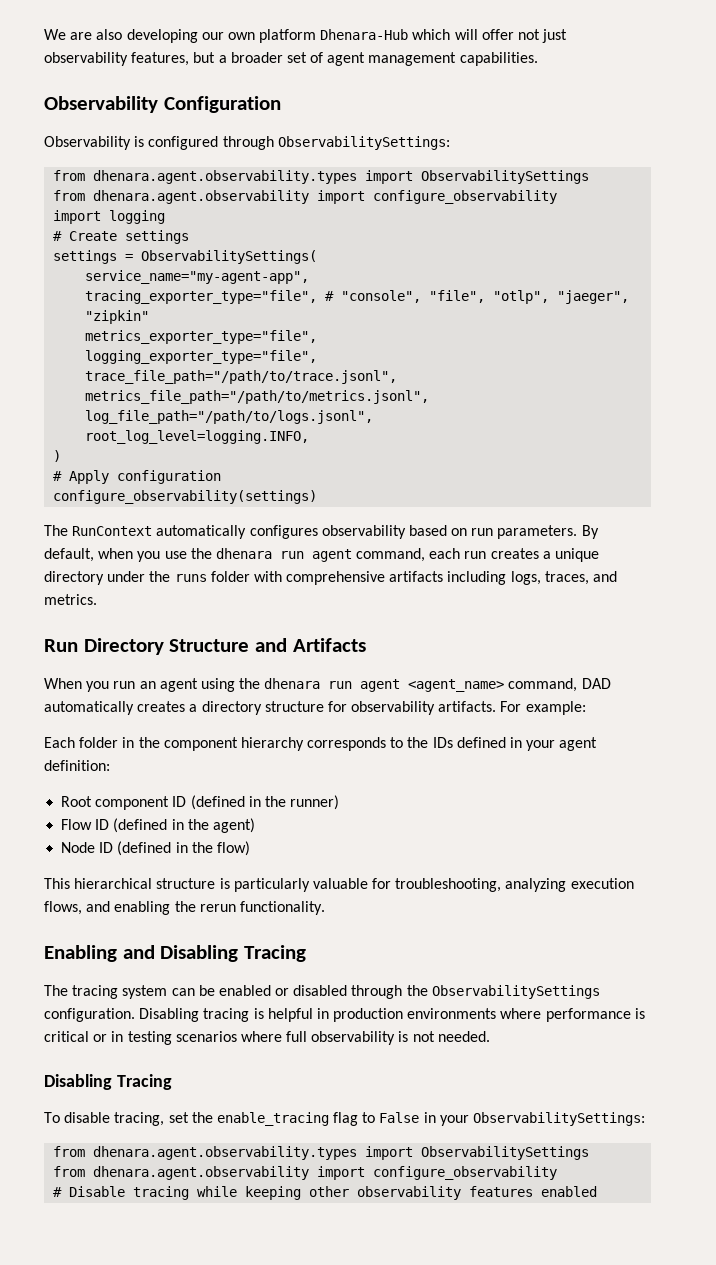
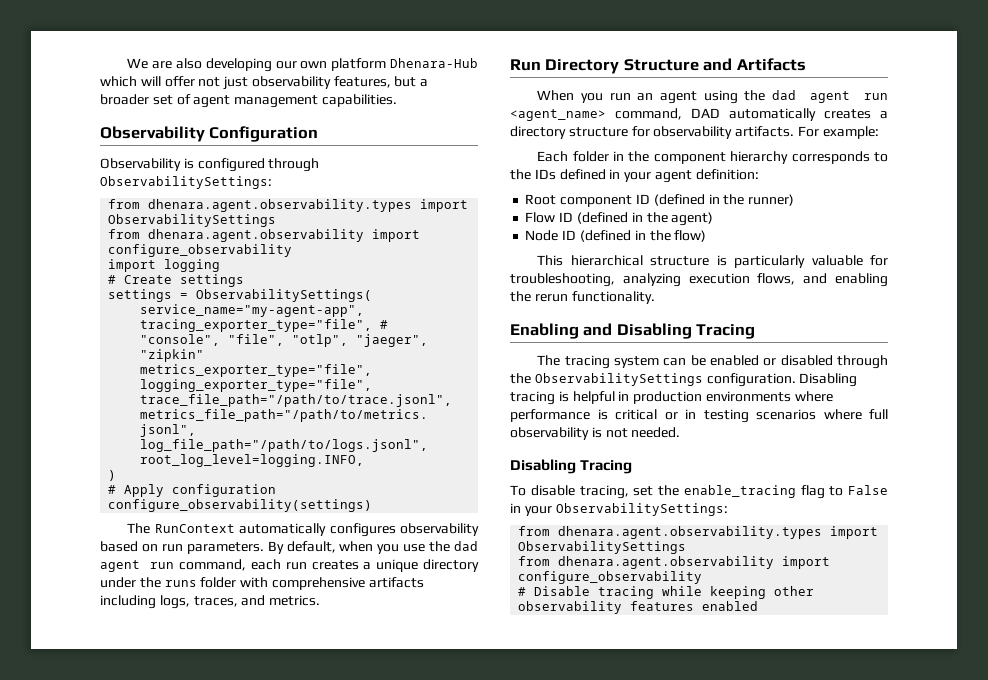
- By default, when you use the dhenara run agent command, each run creates a unique directory under the runs folder with comprehensive artifacts including logs, traces, and metrics.
+ By default, when you use the dad agent run command, each run creates a unique directory under the runs folder with comprehensive artifacts including logs, traces, and metrics.
- When you run an agent using the dhenara run agent <agent_name> command, DAD automatically creates a directory structure for observability artifacts.
+ When you run an agent using the dad agent run <agent_name> command, DAD automatically creates a directory structure for observability artifacts.

